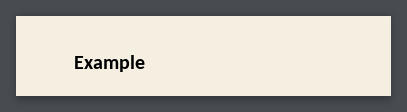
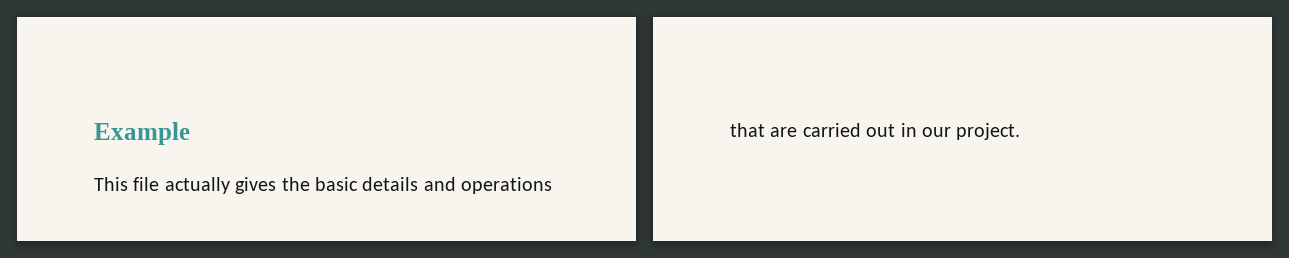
+ This file actually gives the basic details and operations that are carried out in our project.

